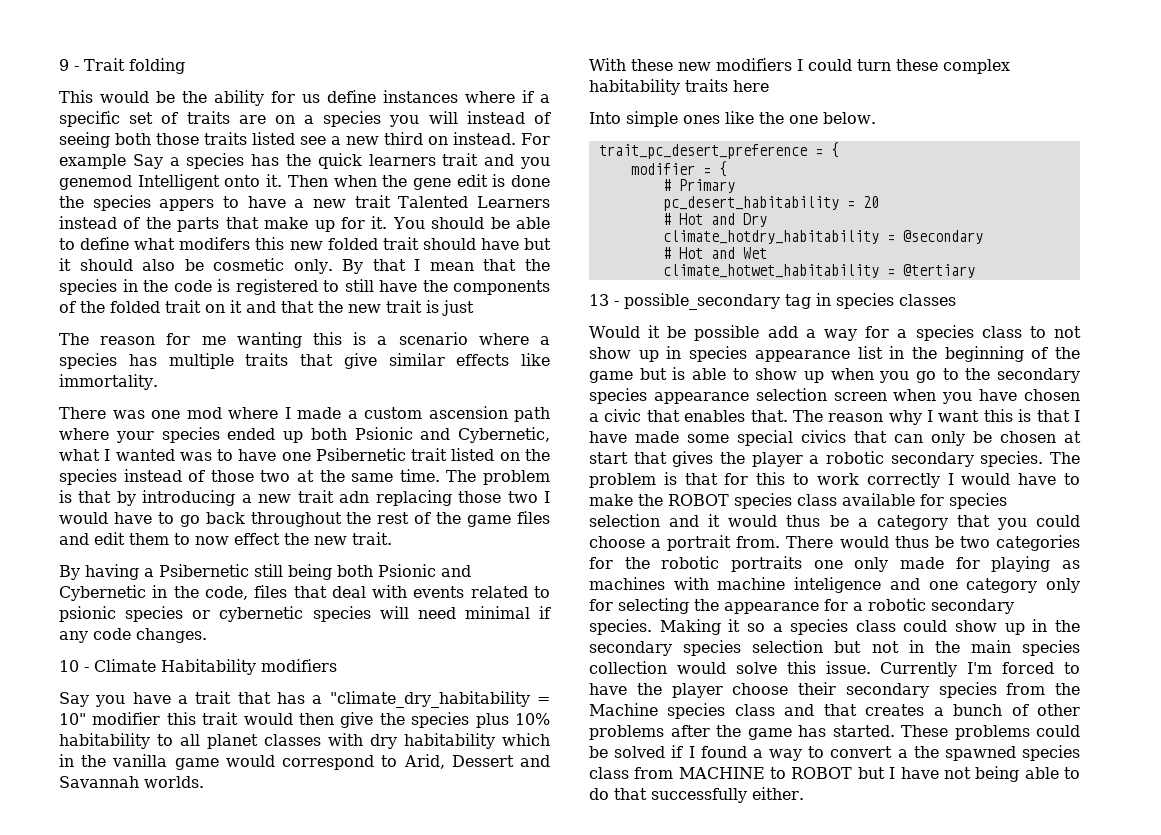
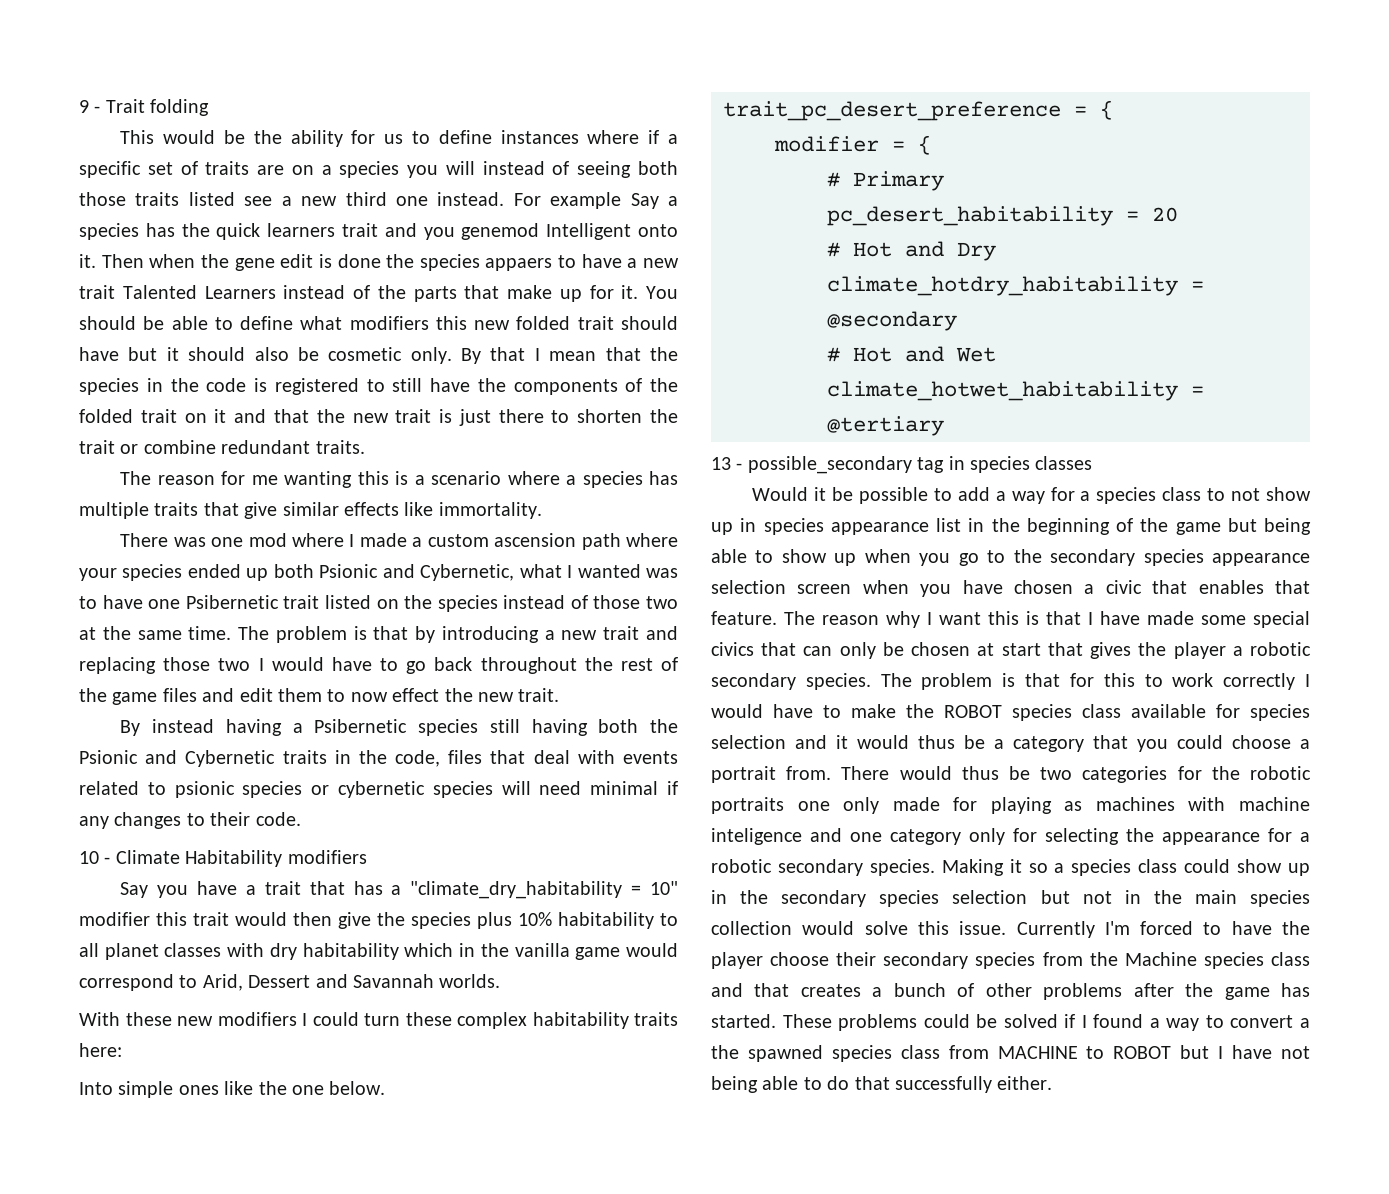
- This would be the ability for us define instances where if a specific set of traits are on a species you will instead of seeing both those traits listed see a new third on instead.
+ This would be the ability for us to define instances where if a specific set of traits are on a species you will instead of seeing both those traits listed see a new third one instead.
- Then when the gene edit is done the species appers to have a new trait Talented Learners instead of the parts that make up for it.
+ Then when the gene edit is done the species appaers to have a new trait Talented Learners instead of the parts that make up for it.
- You should be able to define what modifers this new folded trait should have but it should also be cosmetic only.
+ You should be able to define what modifiers this new folded trait should have but it should also be cosmetic only.
- By that I mean that the species in the code is registered to still have the components of the folded trait on it and that the new trait is just
+ By that I mean that the species in the code is registered to still have the components of the folded trait on it and that the new trait is just there to shorten the trait or combine redundant traits.
- The problem is that by introducing a new trait adn replacing those two I would have to go back throughout the rest of the game files and edit them to now effect the new trait.
+ The problem is that by introducing a new trait and replacing those two I would have to go back throughout the rest of the game files and edit them to now effect the new trait.
- By having a Psibernetic still being both Psionic and Cybernetic in the code, files that deal with events related to psionic species or cybernetic species will need minimal if any code changes.
+ By instead having a Psibernetic species still having both the Psionic and Cybernetic traits in the code, files that deal with events related to psionic species or cybernetic species will need minimal if any changes to their code.
- With these new modifiers I could turn these complex habitability traits here
+ With these new modifiers I could turn these complex habitability traits here:
- Would it be possible add a way for a species class to not show up in species appearance list in the beginning of the game but is able to show up when you go to the secondary species appearance selection screen when you have chosen a civic that enables that.
+ Would it be possible to add a way for a species class to not show up in species appearance list in the beginning of the game but being able to show up when you go to the secondary species appearance selection screen when you have chosen a civic that enables that feature.

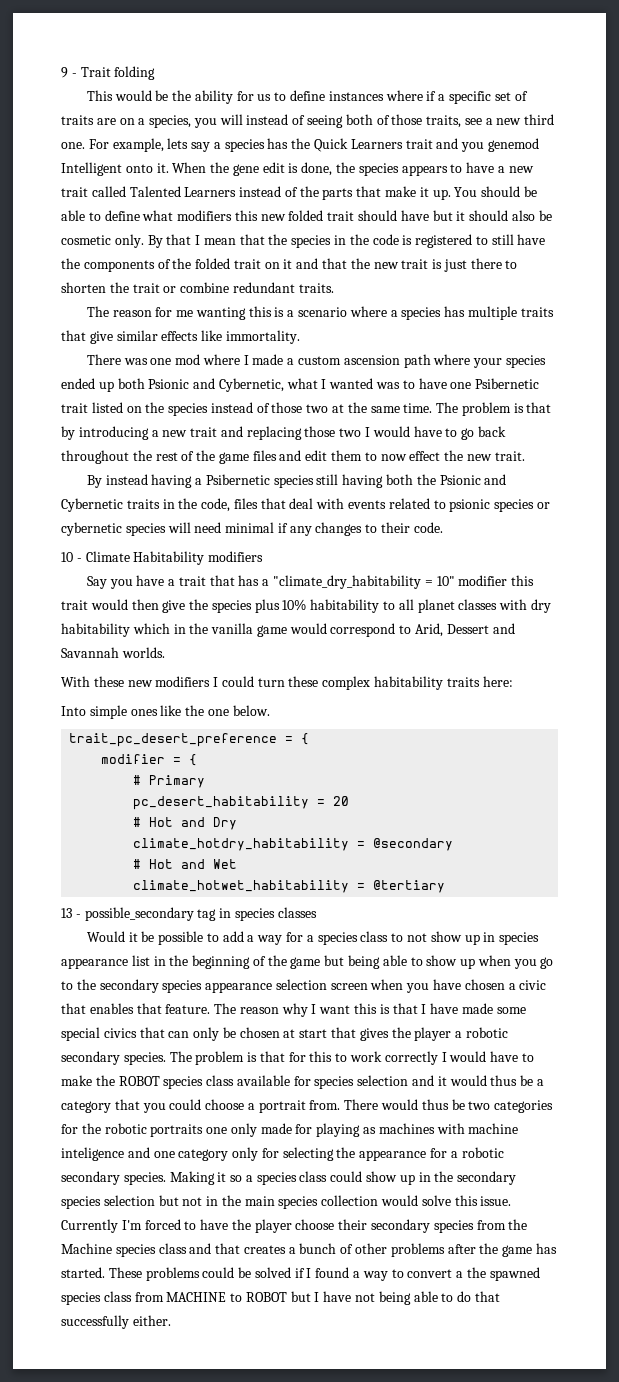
- This would be the ability for us to define instances where if a specific set of traits are on a species you will instead of seeing both those traits listed see a new third one instead. For example Say a species has the quick learners trait and you genemod Intelligent onto it.
+ This would be the ability for us to define instances where if a specific set of traits are on a species, you will instead of seeing both of those traits, see a new third one. For example, lets say a species has the Quick Learners trait and you genemod Intelligent onto it.
- Then when the gene edit is done the species appaers to have a new trait Talented Learners instead of the parts that make up for it.
+ When the gene edit is done, the species appears to have a new trait called Talented Learners instead of the parts that make it up.

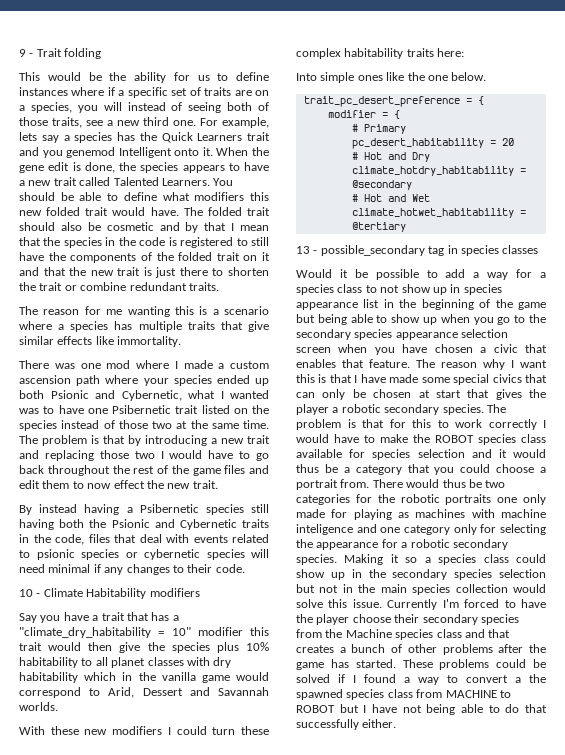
- When the gene edit is done, the species appears to have a new trait called Talented Learners instead of the parts that make it up.
+ When the gene edit is done, the species appears to have a new trait called Talented Learners.
- You should be able to define what modifiers this new folded trait should have but it should also be cosmetic only. By that I mean that the species in the code is registered to still have the components of the folded trait on it and that the new trait is just there to shorten the trait or combine redundant traits.
+ You should be able to define what modifiers this new folded trait would have. The folded trait should also be cosmetic and by that I mean that the species in the code is registered to still have the components of the folded trait on it and that the new trait is just there to shorten the trait or combine redundant traits.

